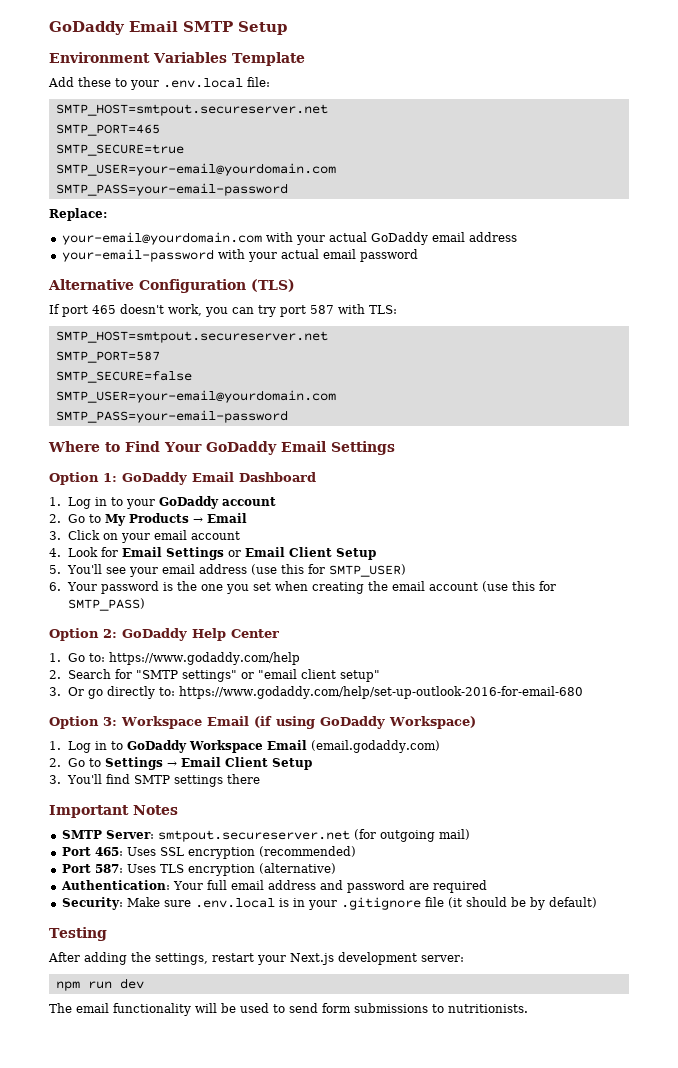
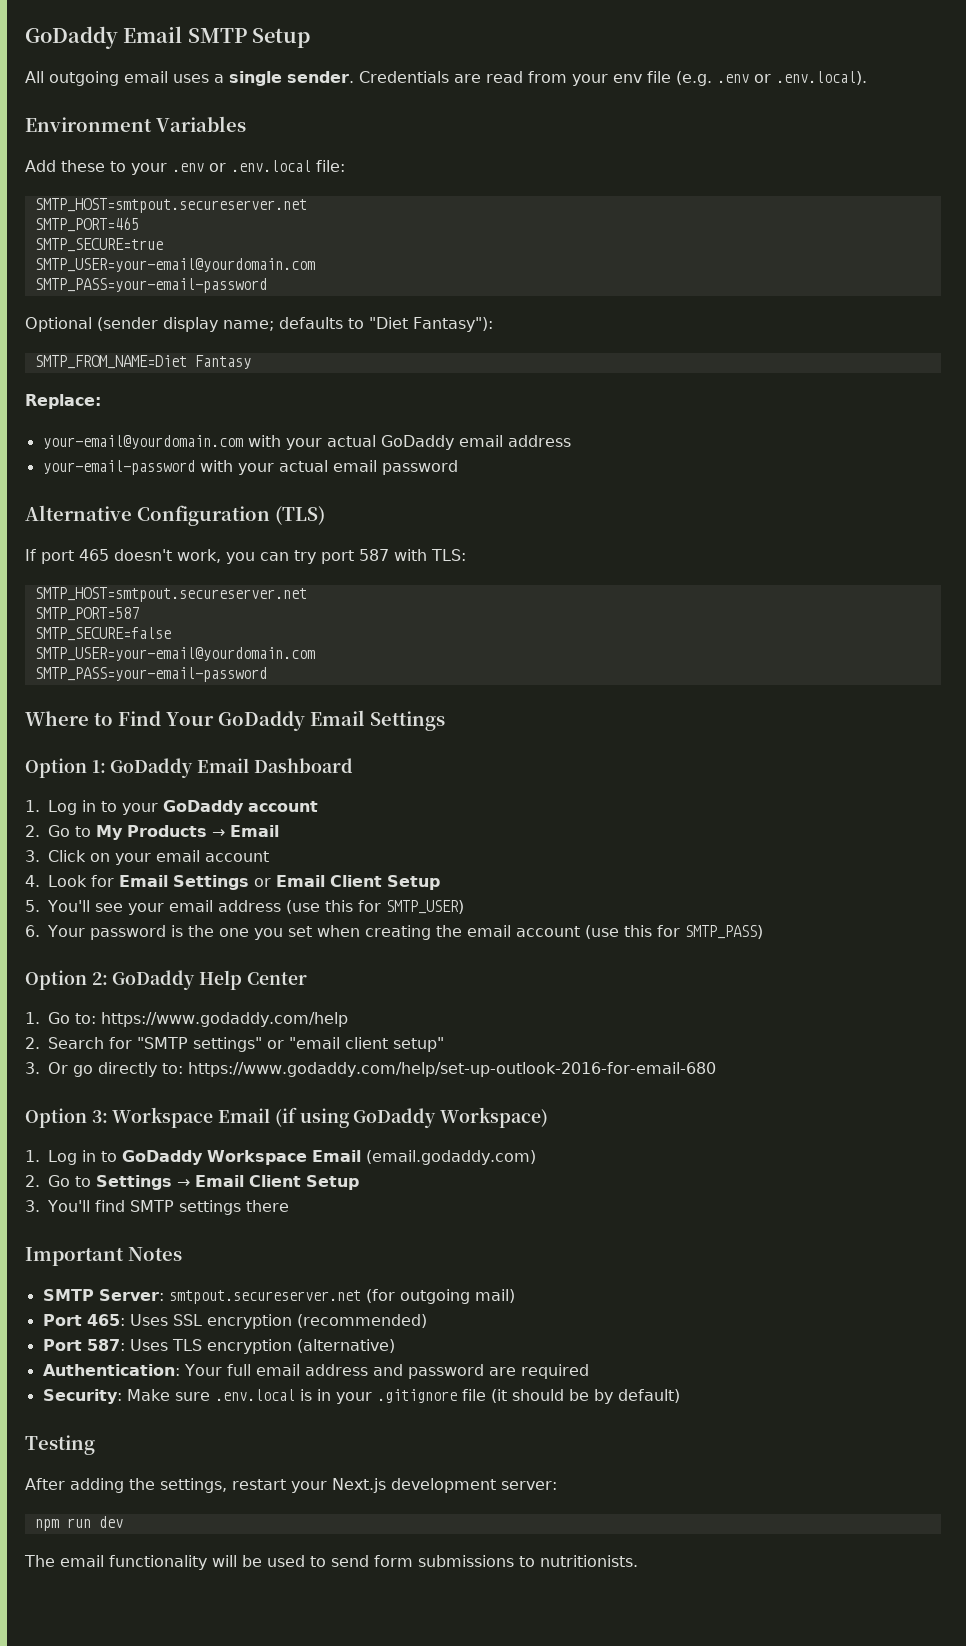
+ All outgoing email uses a single sender. Credentials are read from your env file (e.g. .env or .env.local).
- Environment Variables Template
+ Environment Variables
- Add these to your .env.local file:
+ Add these to your .env or .env.local file:
+ Optional (sender display name; defaults to "Diet Fantasy"):
+ SMTP_FROM_NAME=Diet Fantasy

